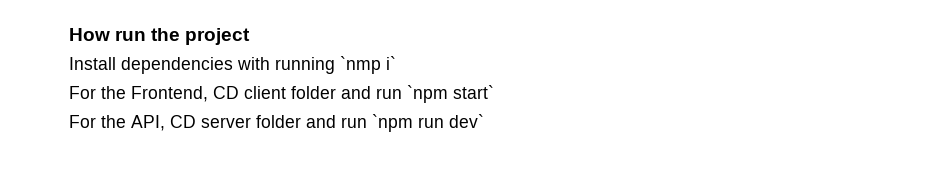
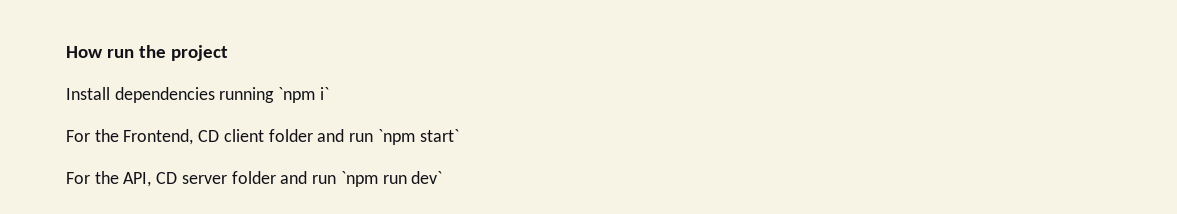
- Install dependencies with running `nmp i`
+ Install dependencies running `npm i`

